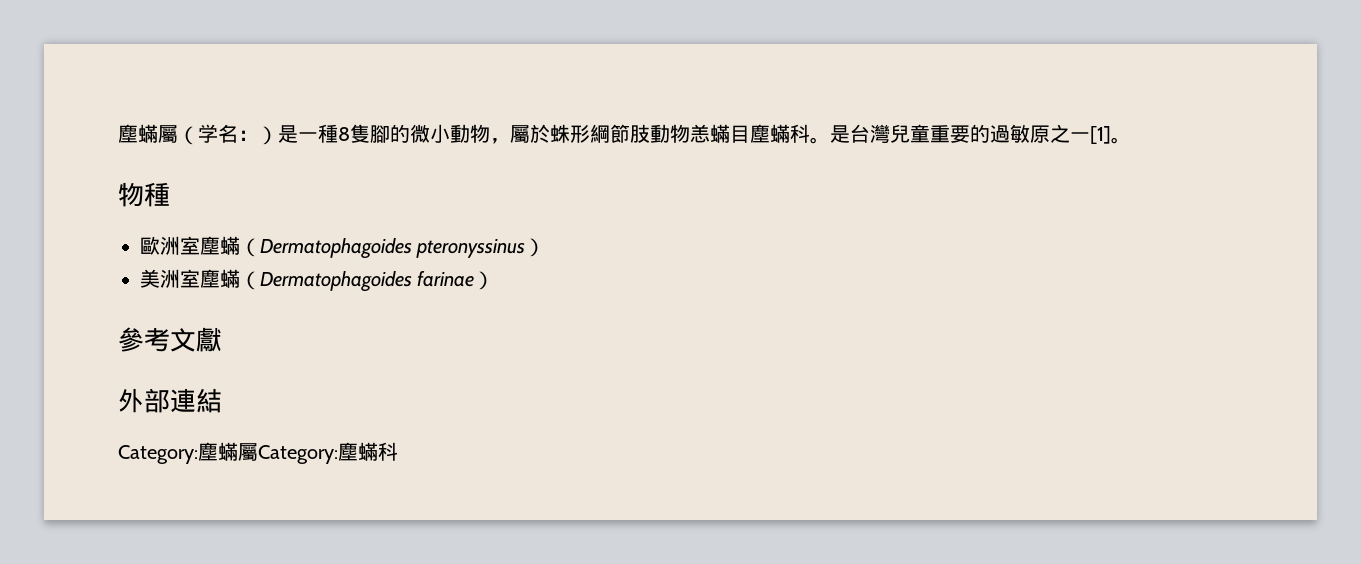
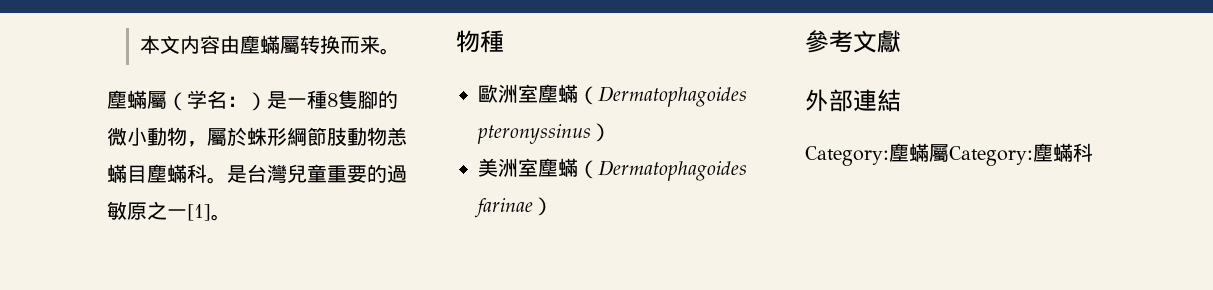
+ 本文内容由塵蟎屬转换而来。

